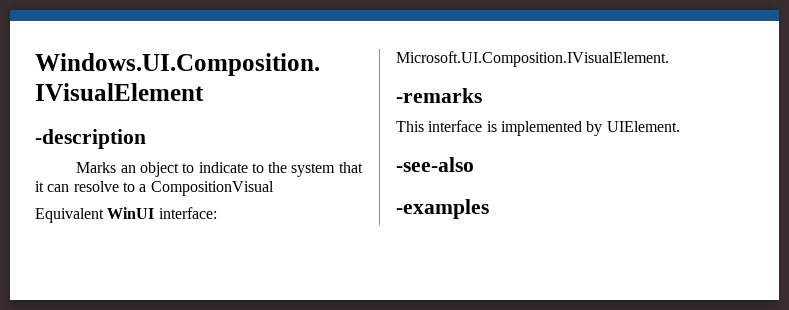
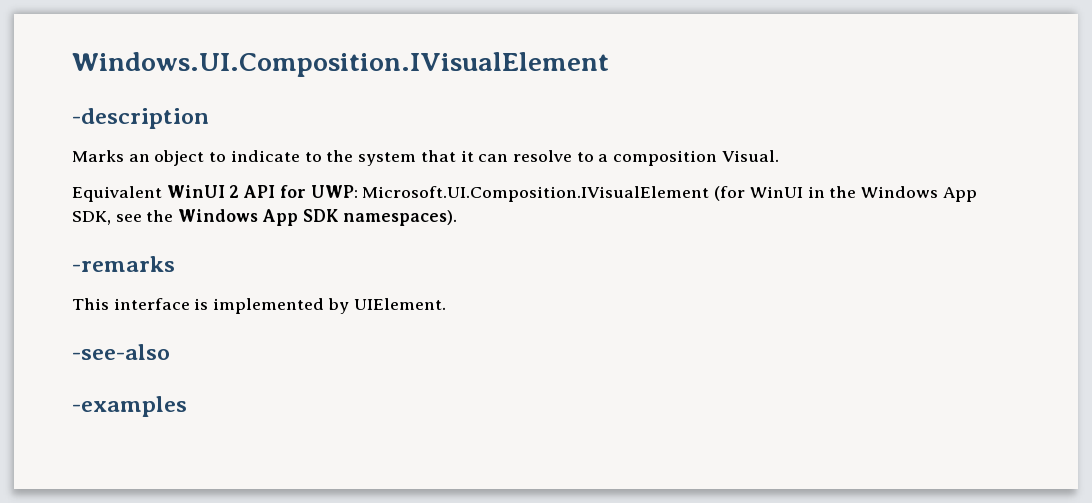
- Marks an object to indicate to the system that it can resolve to a CompositionVisual
+ Marks an object to indicate to the system that it can resolve to a composition Visual.
- Equivalent WinUI interface: Microsoft.UI.Composition.IVisualElement.
+ Equivalent WinUI 2 API for UWP: Microsoft.UI.Composition.IVisualElement (for WinUI in the Windows App SDK, see the Windows App SDK namespaces).

